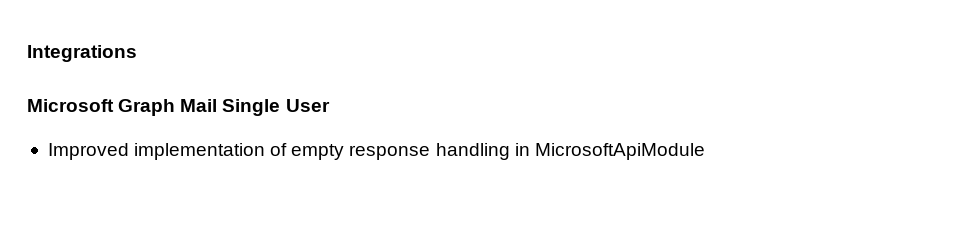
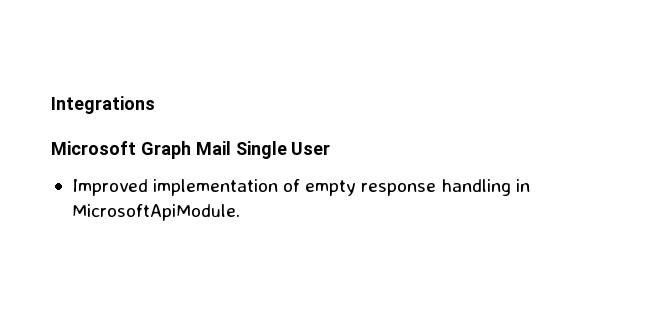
- Improved implementation of empty response handling in MicrosoftApiModule
+ Improved implementation of empty response handling in MicrosoftApiModule.

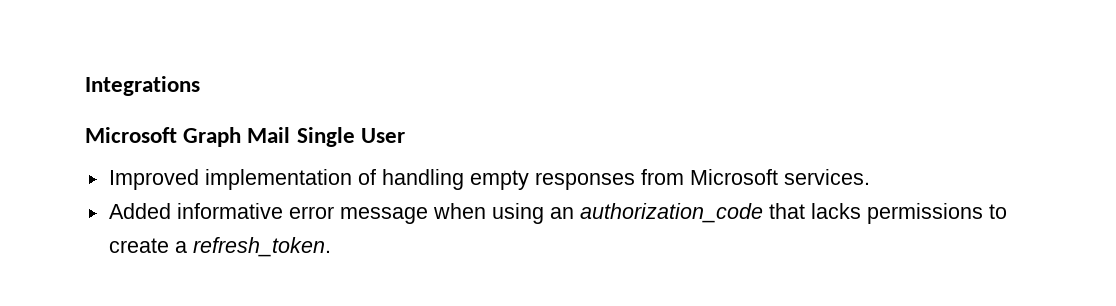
- Improved implementation of empty response handling in MicrosoftApiModule.
+ Improved implementation of handling empty responses from Microsoft services.
+ Added informative error message when using an authorization_code that lacks permissions to create a refresh_token.

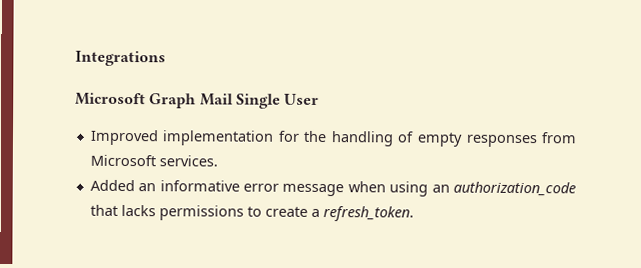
- Improved implementation of handling empty responses from Microsoft services.
+ Improved implementation for the handling of empty responses from Microsoft services.
- Added informative error message when using an authorization_code that lacks permissions to create a refresh_token.
+ Added an informative error message when using an authorization_code that lacks permissions to create a refresh_token.

